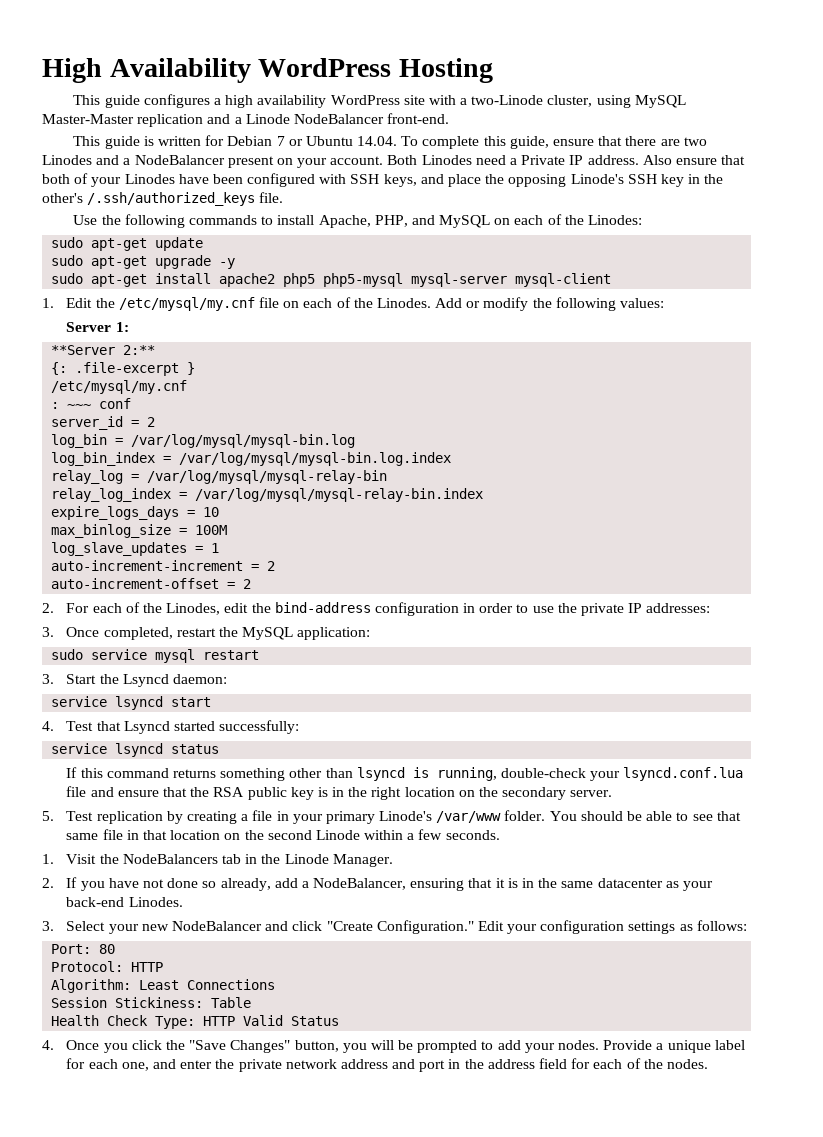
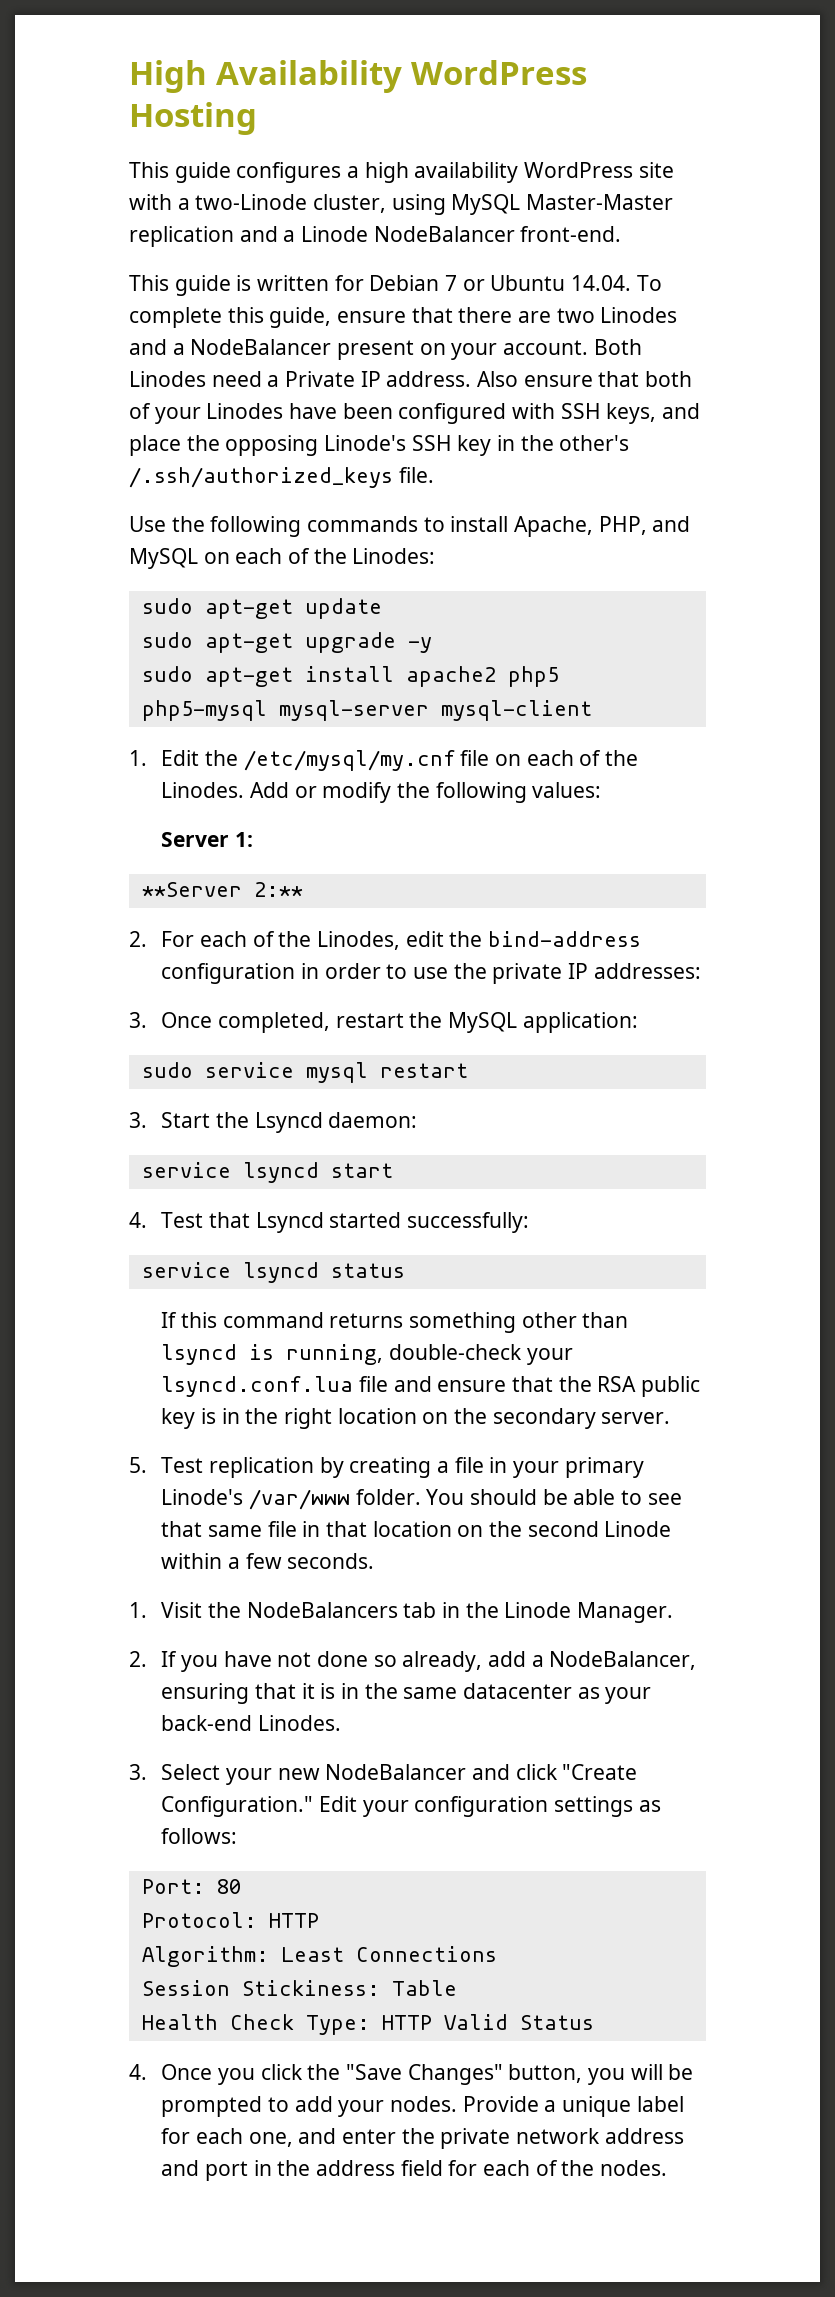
- {: .file-excerpt }
- /etc/mysql/my.cnf
- : ~~~ conf
- server_id = 2
- log_bin = /var/log/mysql/mysql-bin.log
- log_bin_index = /var/log/mysql/mysql-bin.log.index
- relay_log = /var/log/mysql/mysql-relay-bin
- relay_log_index = /var/log/mysql/mysql-relay-bin.index
- expire_logs_days = 10
- max_binlog_size = 100M
- log_slave_updates = 1
- auto-increment-increment = 2
- auto-increment-offset = 2

